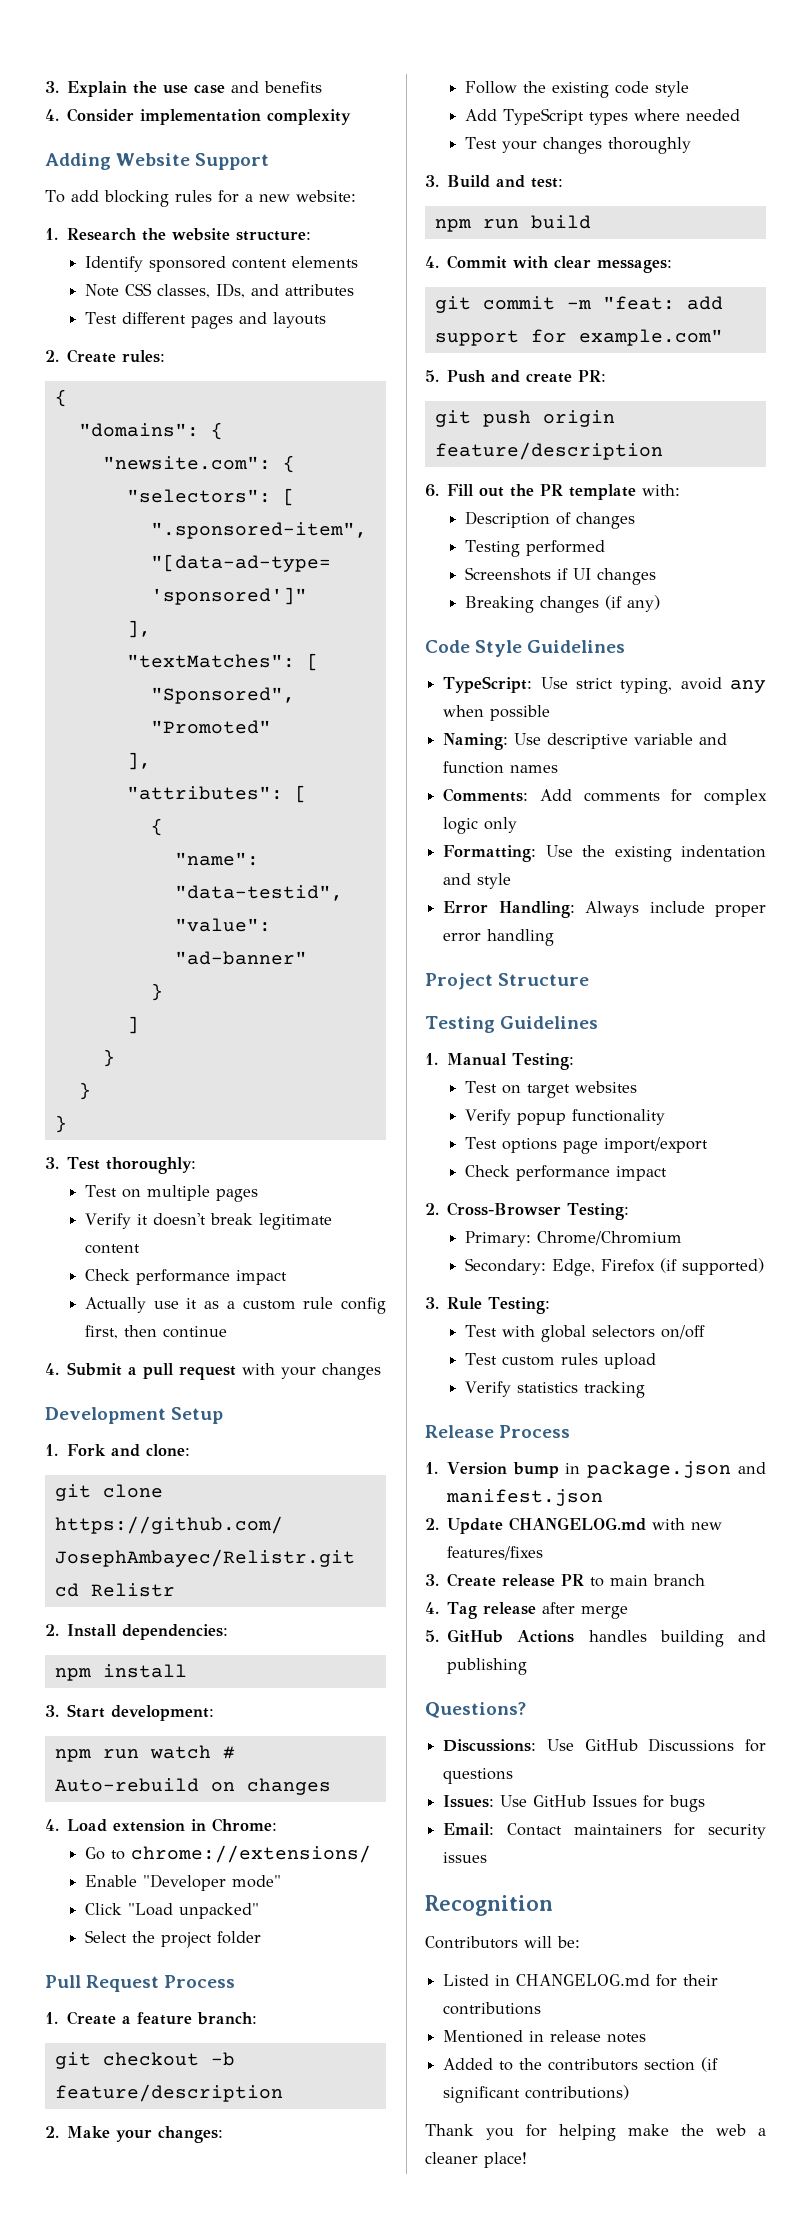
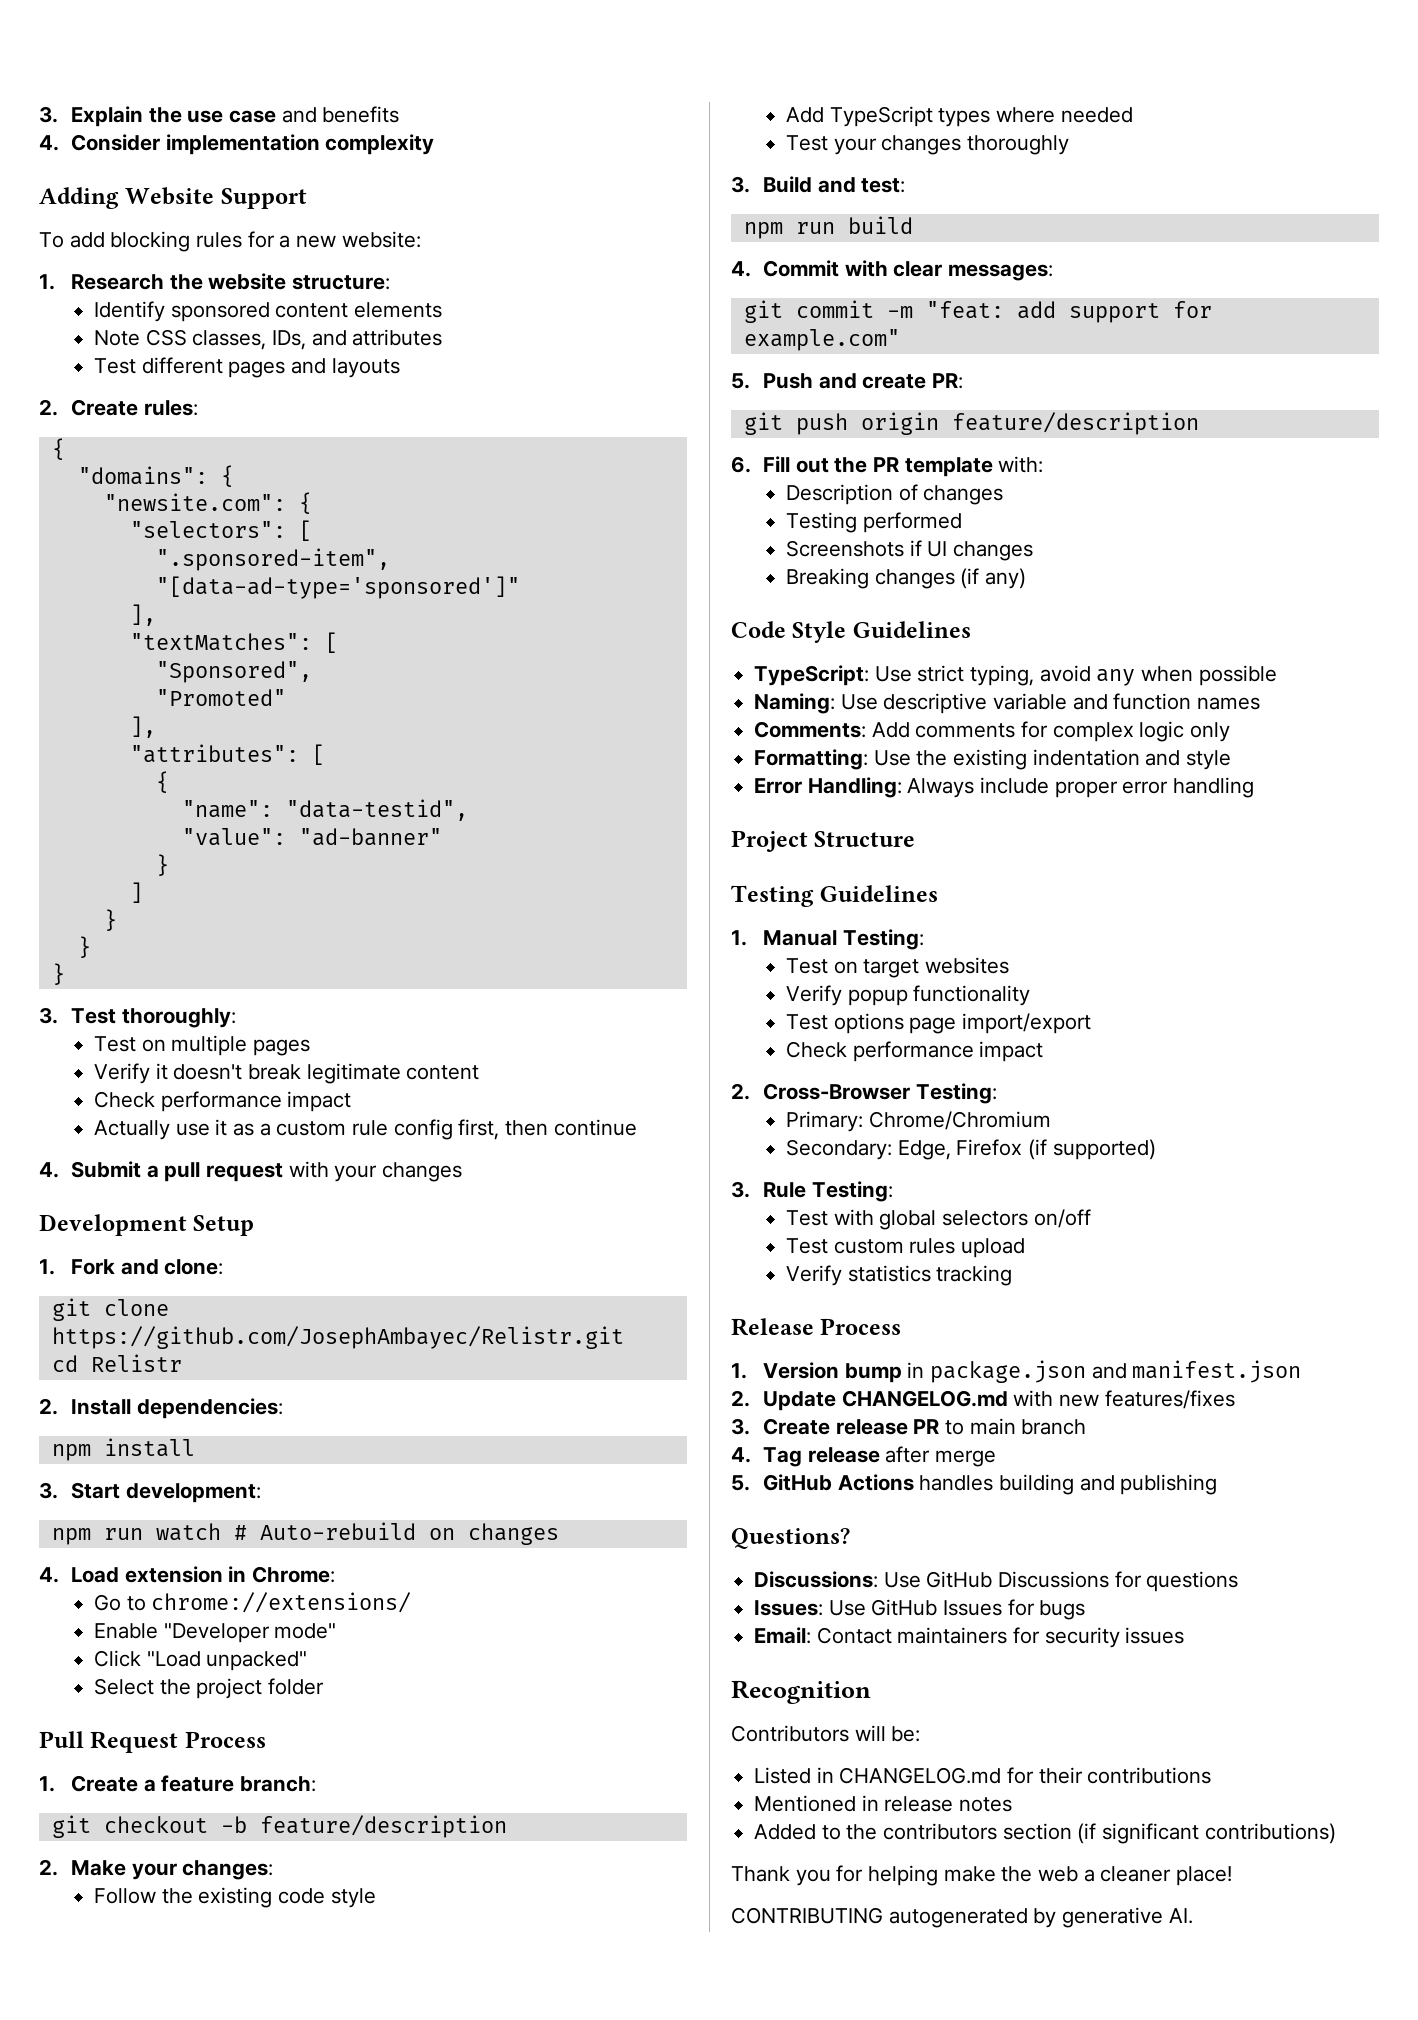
+ CONTRIBUTING autogenerated by generative AI.

